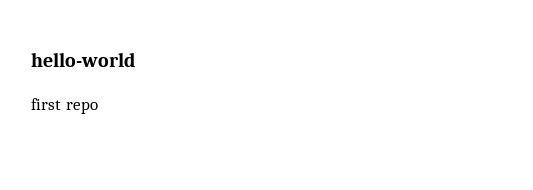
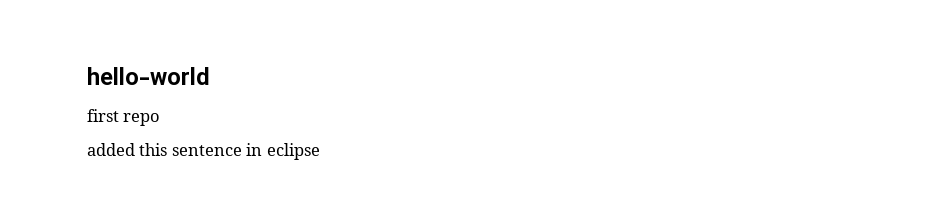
+ added this sentence in eclipse

